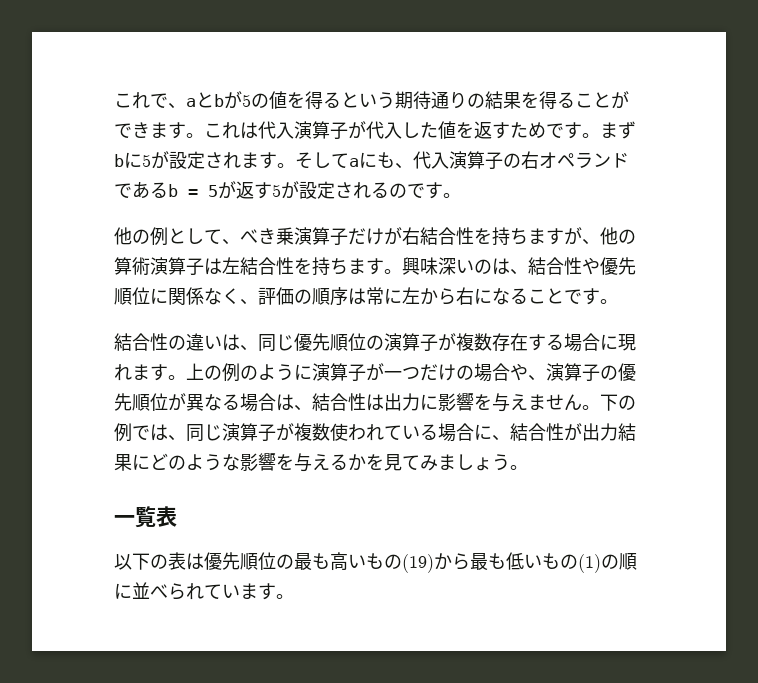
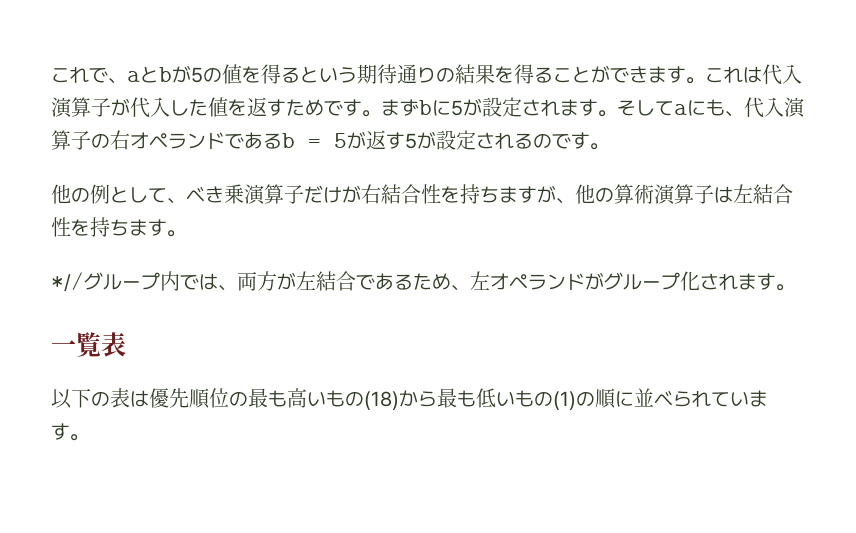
- 他の例として、べき乗演算子だけが右結合性を持ちますが、他の算術演算子は左結合性を持ちます。興味深いのは、結合性や優先順位に関係なく、評価の順序は常に左から右になることです。
- 結合性の違いは、同じ優先順位の演算子が複数存在する場合に現れます。上の例のように演算子が一つだけの場合や、演算子の優先順位が異なる場合は、結合性は出力に影響を与えません。下の例では、同じ演算子が複数使われている場合に、結合性が出力結果にどのような影響を与えるかを見てみましょう。
+ 他の例として、べき乗演算子だけが右結合性を持ちますが、他の算術演算子は左結合性を持ちます。
+ *//グループ内では、両方が左結合であるため、左オペランドがグループ化されます。
- 以下の表は優先順位の最も高いもの(19)から最も低いもの(1)の順に並べられています。
+ 以下の表は優先順位の最も高いもの(18)から最も低いもの(1)の順に並べられています。

